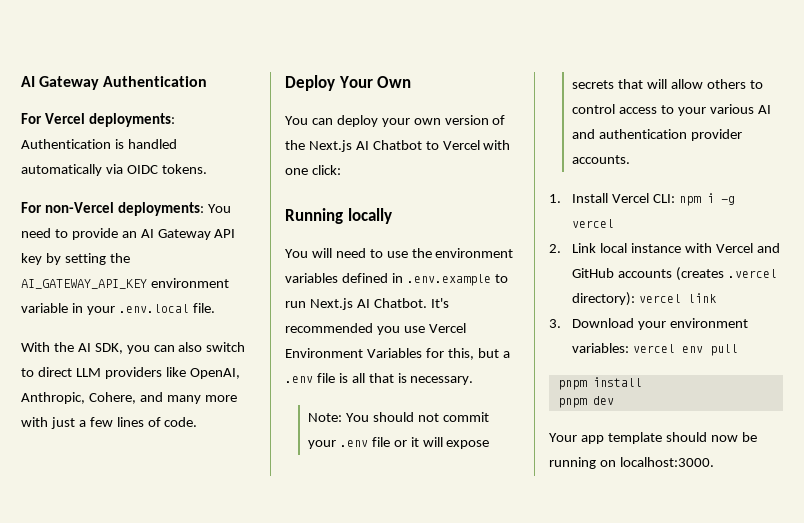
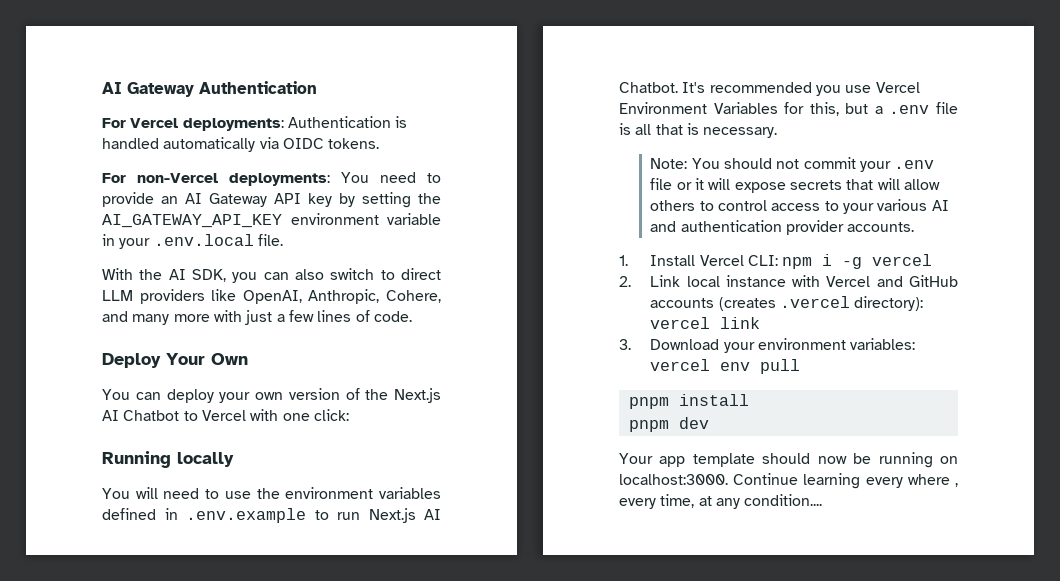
+ Continue learning every where , every time, at any condition....

